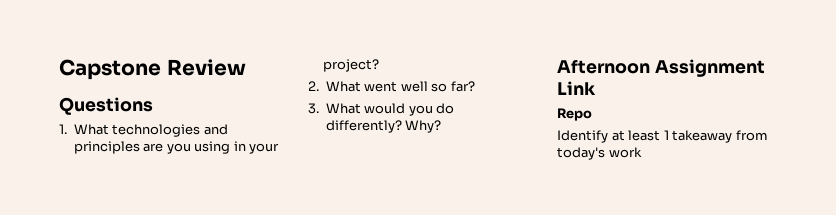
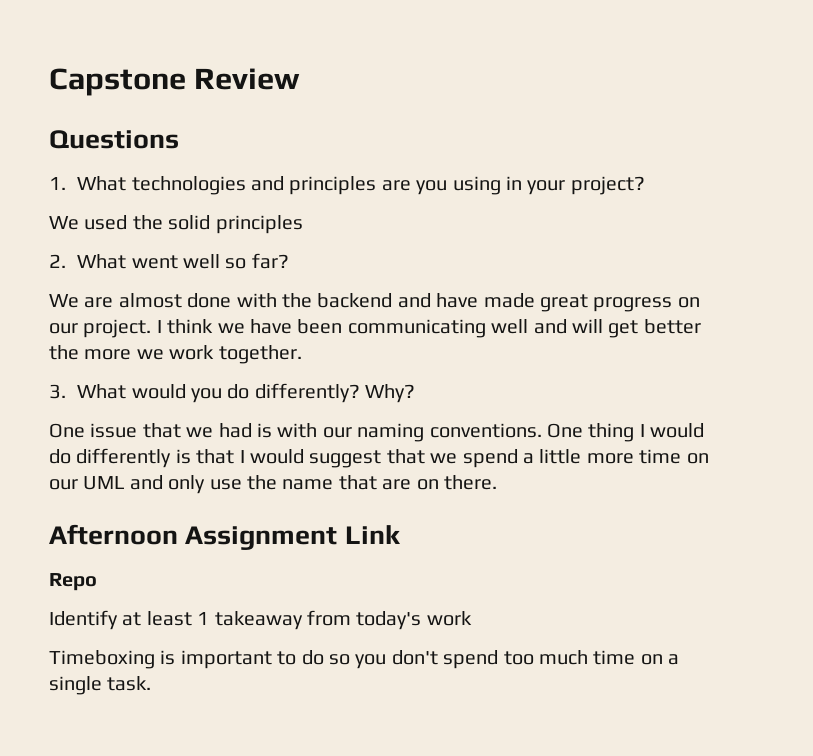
+ We used the solid principles
+ We are almost done with the backend and have made great progress on our project. I think we have been communicating well and will get better the more we work together.
+ One issue that we had is with our naming conventions. One thing I would do differently is that I would suggest that we spend a little more time on our UML and only use the name that are on there.
+ Timeboxing is important to do so you don't spend too much time on a single task.

